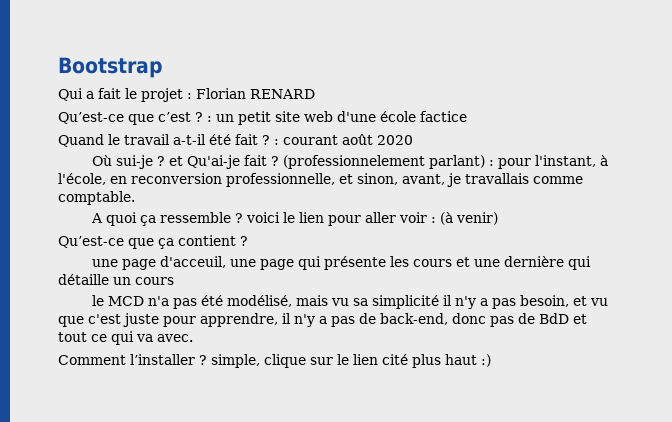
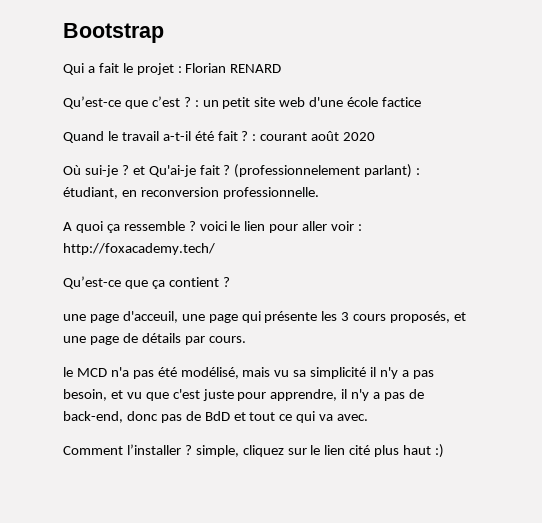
- (professionnelement parlant) : pour l'instant, à l'école, en reconversion professionnelle, et sinon, avant, je travallais comme comptable.
+ (professionnelement parlant) : étudiant, en reconversion professionnelle.
- A quoi ça ressemble ? voici le lien pour aller voir : (à venir)
+ A quoi ça ressemble ? voici le lien pour aller voir : http://foxacademy.tech/
- une page d'acceuil, une page qui présente les cours et une dernière qui détaille un cours
+ une page d'acceuil, une page qui présente les 3 cours proposés, et une page de détails par cours.
- Comment l’installer ? simple, clique sur le lien cité plus haut :)
+ Comment l’installer ? simple, cliquez sur le lien cité plus haut :)

